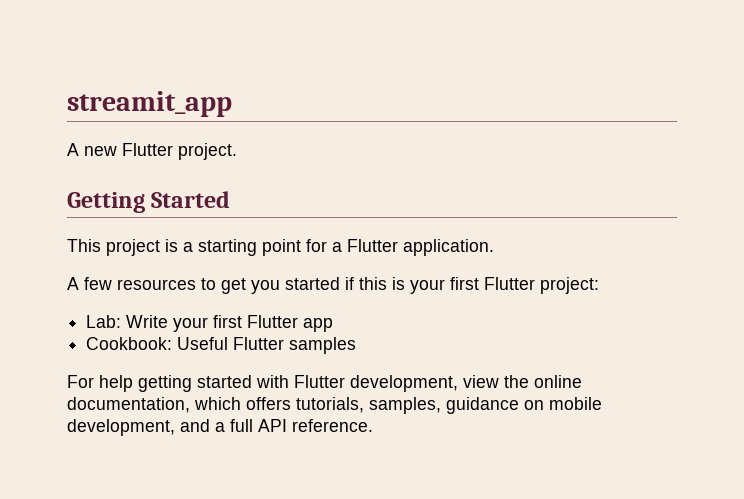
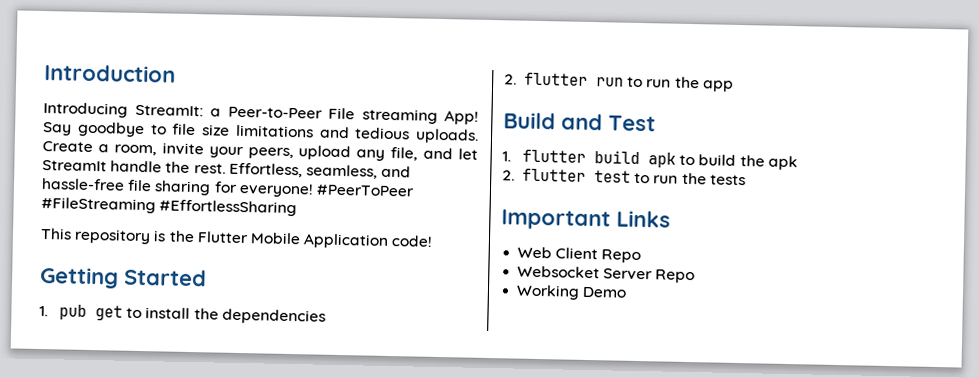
- streamit_app
- A new Flutter project.
+ Introduction
+ Introducing StreamIt: a Peer-to-Peer File streaming App! Say goodbye to file size limitations and tedious uploads. Create a room, invite your peers, upload any file, and let StreamIt handle the rest. Effortless, seamless, and hassle-free file sharing for everyone! #PeerToPeer #FileStreaming #EffortlessSharing
+ This repository is the Flutter Mobile Application code!
  Getting Started
- This project is a starting point for a Flutter application.
- A few resources to get you started if this is your first Flutter project:
- Lab: Write your first Flutter app
- Cookbook: Useful Flutter samples
- For help getting started with Flutter development, view the online documentation, which offers tutorials, samples, guidance on mobile development, and a full API reference.
+ 1. pub get to install the dependencies
+ 2. flutter run to run the app
+ Build and Test
+ 1. flutter build apk to build the apk
+ 2. flutter test to run the tests
+ Important Links
+ Web Client Repo
+ Websocket Server Repo
+ Working Demo

